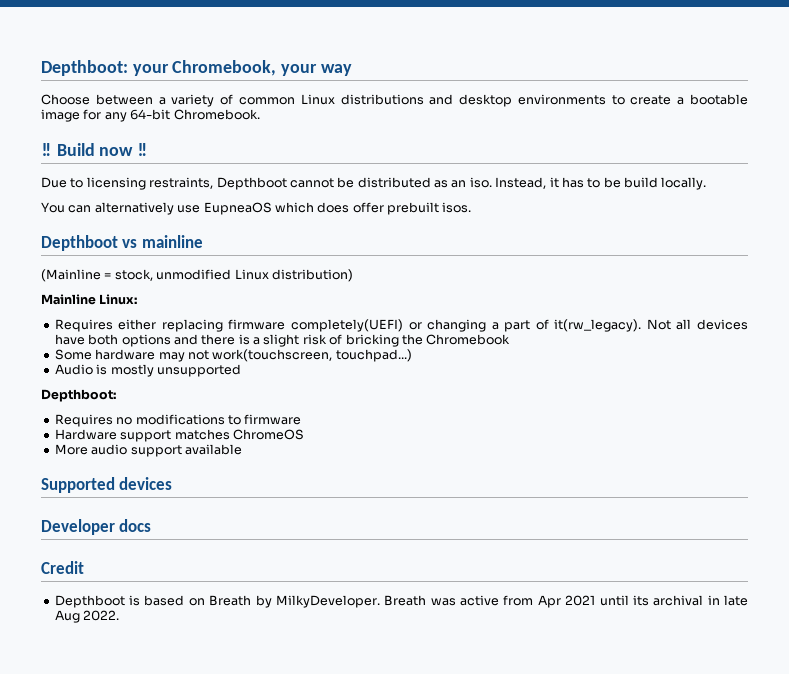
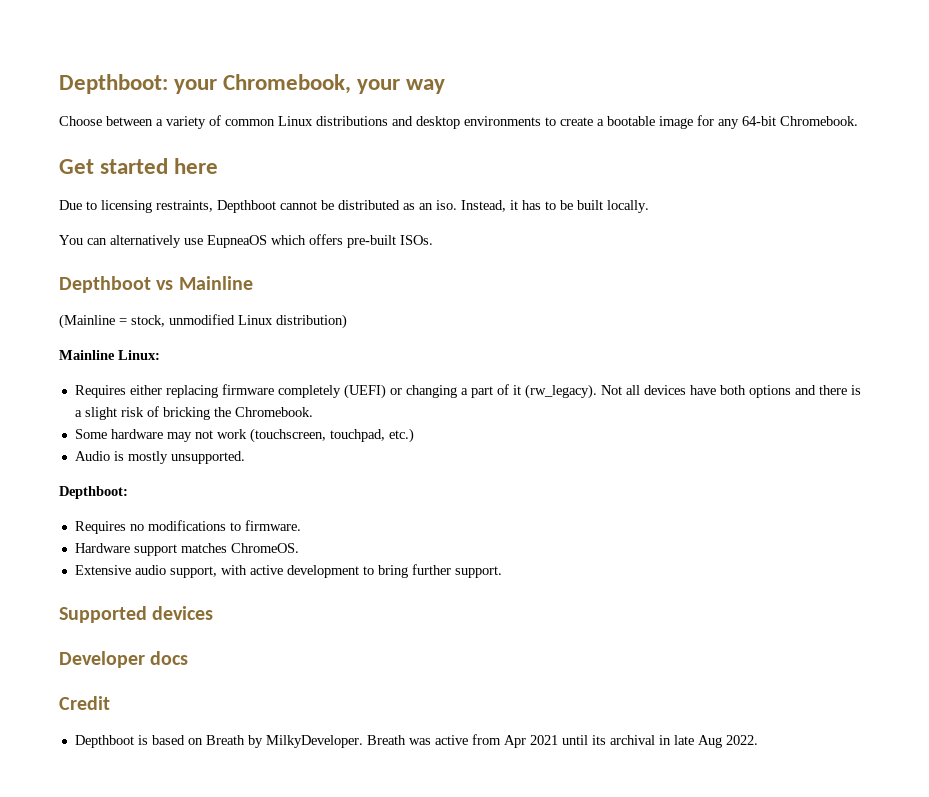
- ‼ Build now ‼
+ Get started here
- Instead, it has to be build locally.
+ Instead, it has to be built locally.
- You can alternatively use EupneaOS which does offer prebuilt isos.
+ You can alternatively use EupneaOS which offers pre-built ISOs.
- Depthboot vs mainline
+ Depthboot vs Mainline
- Requires either replacing firmware completely(UEFI) or changing a part of it(rw_legacy).
+ Requires either replacing firmware completely (UEFI) or changing a part of it (rw_legacy).
- Not all devices have both options and there is a slight risk of bricking the Chromebook
+ Not all devices have both options and there is a slight risk of bricking the Chromebook.
- Some hardware may not work(touchscreen, touchpad...)
+ Some hardware may not work (touchscreen, touchpad, etc.)
- Audio is mostly unsupported
+ Audio is mostly unsupported.
- Requires no modifications to firmware
+ Requires no modifications to firmware.
- Hardware support matches ChromeOS
- More audio support available
+ Hardware support matches ChromeOS.
+ Extensive audio support, with active development to bring further support.

